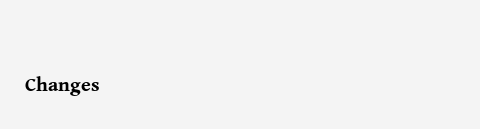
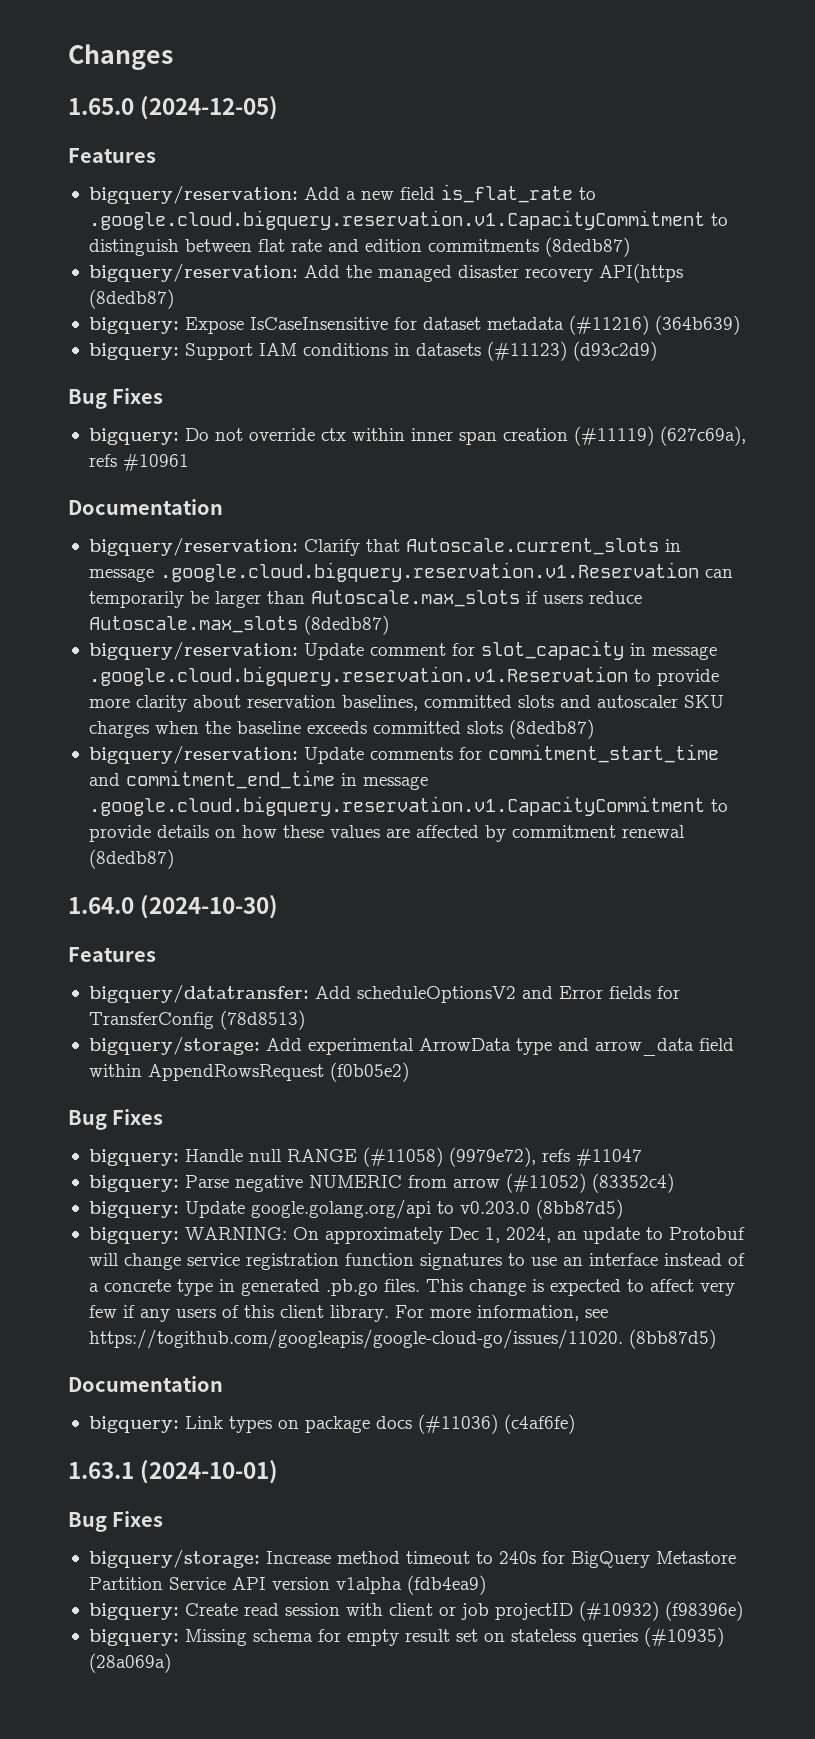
+ 1.65.0 (2024-12-05)
+ Features
+ bigquery/reservation: Add a new field is_flat_rate to .google.cloud.bigquery.reservation.v1.CapacityCommitment to distinguish between flat rate and edition commitments (8dedb87)
+ bigquery/reservation: Add the managed disaster recovery API(https (8dedb87)
+ bigquery: Expose IsCaseInsensitive for dataset metadata (#11216) (364b639)
+ bigquery: Support IAM conditions in datasets (#11123) (d93c2d9)
+ Bug Fixes
+ bigquery: Do not override ctx within inner span creation (#11119) (627c69a), refs #10961
+ Documentation
+ bigquery/reservation: Clarify that Autoscale.current_slots in message .google.cloud.bigquery.reservation.v1.Reservation can temporarily be larger than Autoscale.max_slots if users reduce Autoscale.max_slots (8dedb87)
+ bigquery/reservation: Update comment for slot_capacity in message .google.cloud.bigquery.reservation.v1.Reservation to provide more clarity about reservation baselines, committed slots and autoscaler SKU charges when the baseline exceeds committed slots (8dedb87)
+ bigquery/reservation: Update comments for commitment_start_time and commitment_end_time in message .google.cloud.bigquery.reservation.v1.CapacityCommitment to provide details on how these values are affected by commitment renewal (8dedb87)
+ 1.64.0 (2024-10-30)
+ Features
+ bigquery/datatransfer: Add scheduleOptionsV2 and Error fields for TransferConfig (78d8513)
+ bigquery/storage: Add experimental ArrowData type and arrow_data field within AppendRowsRequest (f0b05e2)
+ Bug Fixes
+ bigquery: Handle null RANGE (#11058) (9979e72), refs #11047
+ bigquery: Parse negative NUMERIC from arrow (#11052) (83352c4)
+ bigquery: Update google.golang.org/api to v0.203.0 (8bb87d5)
+ bigquery: WARNING: On approximately Dec 1, 2024, an update to Protobuf will change service registration function signatures to use an interface instead of a concrete type in generated .pb.go files. This change is expected to affect very few if any users of this client library. For more information, see https://togithub.com/googleapis/google-cloud-go/issues/11020. (8bb87d5)
+ Documentation
+ bigquery: Link types on package docs (#11036) (c4af6fe)
+ 1.63.1 (2024-10-01)
+ Bug Fixes
+ bigquery/storage: Increase method timeout to 240s for BigQuery Metastore Partition Service API version v1alpha (fdb4ea9)
+ bigquery: Create read session with client or job projectID (#10932) (f98396e)
+ bigquery: Missing schema for empty result set on stateless queries (#10935) (28a069a)

